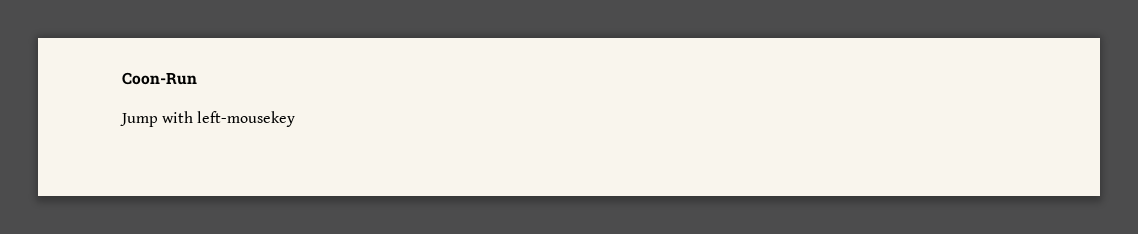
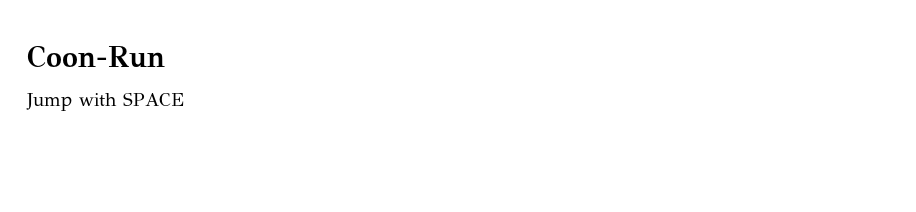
- Jump with left-mousekey
+ Jump with SPACE

